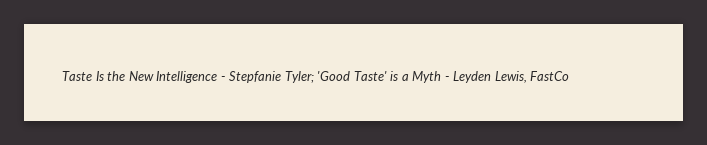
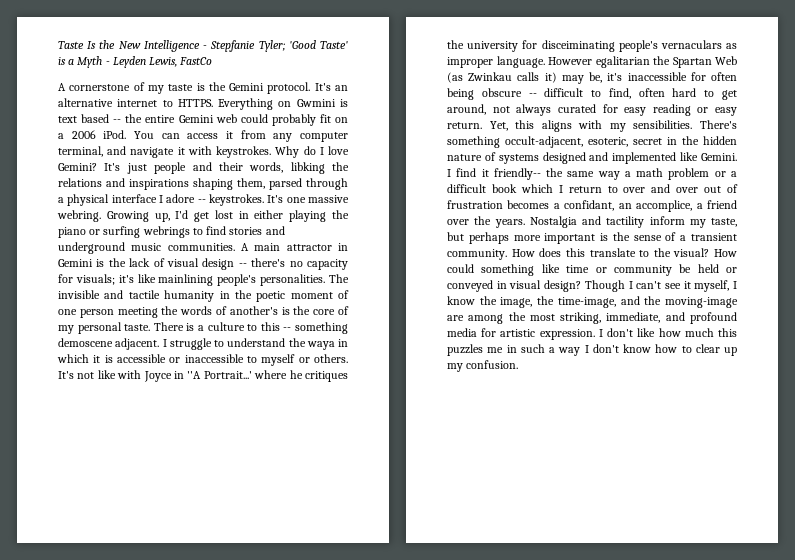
+ A cornerstone of my taste is the Gemini protocol. It's an alternative internet to HTTPS. Everything on Gwmini is text based -- the entire Gemini web could probably fit on a 2006 iPod. You can access it from any computer terminal, and navigate it with keystrokes. Why do I love Gemini? It's just people and their words, libking the relations and inspirations shaping them, parsed through a physical interface I adore -- keystrokes. It's one massive webring. Growing up, I'd get lost in either playing the piano or surfing webrings to find stories and underground music communities. A main attractor in Gemini is the lack of visual design -- there's no capacity for visuals; it's like mainlining people's personalities. The invisible and tactile humanity in the poetic moment of one person meeting the words of another's is the core of my personal taste. There is a culture to this -- something demoscene adjacent. I struggle to understand the waya in which it is accessible or inaccessible to myself or others. It's not like with Joyce in ''A Portrait...' where he critiques the university for disceiminating people's vernaculars as improper language. However egalitarian the Spartan Web (as Zwinkau calls it) may be, it's inaccessible for often being obscure -- difficult to find, often hard to get around, not always curated for easy reading or easy return. Yet, this aligns with my sensibilities. There's something occult-adjacent, esoteric, secret in the hidden nature of systems designed and implemented like Gemini. I find it friendly-- the same way a math problem or a difficult book which I return to over and over out of frustration becomes a confidant, an accomplice, a friend over the years. Nostalgia and tactility inform my taste, but perhaps more important is the sense of a transient community. How does this translate to the visual? How could something like time or community be held or conveyed in visual design? Though I can't see it myself, I know the image, the time-image, and the moving-image are among the most striking, immediate, and profound media for artistic expression. I don't like how much this puzzles me in such a way I don't know how to clear up my confusion.

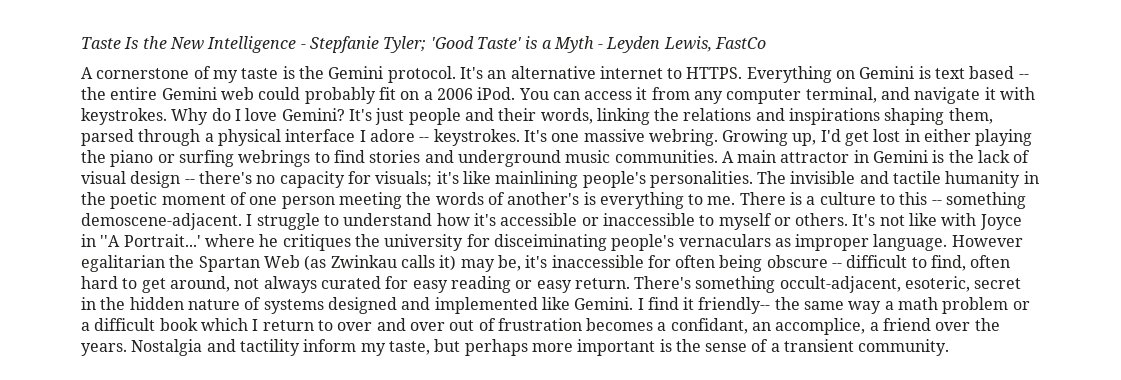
- Everything on Gwmini is text based -- the entire Gemini web could probably fit on a 2006 iPod.
+ Everything on Gemini is text based -- the entire Gemini web could probably fit on a 2006 iPod.
- It's just people and their words, libking the relations and inspirations shaping them, parsed through a physical interface I adore -- keystrokes.
+ It's just people and their words, linking the relations and inspirations shaping them, parsed through a physical interface I adore -- keystrokes.
- The invisible and tactile humanity in the poetic moment of one person meeting the words of another's is the core of my personal taste.
+ The invisible and tactile humanity in the poetic moment of one person meeting the words of another's is everything to me.
- There is a culture to this -- something demoscene adjacent.
+ There is a culture to this -- something demoscene-adjacent.
- I struggle to understand the waya in which it is accessible or inaccessible to myself or others.
+ I struggle to understand how it's accessible or inaccessible to myself or others.
- Yet, this aligns with my sensibilities.
- How does this translate to the visual? How could something like time or community be held or conveyed in visual design? Though I can't see it myself, I know the image, the time-image, and the moving-image are among the most striking, immediate, and profound media for artistic expression. I don't like how much this puzzles me in such a way I don't know how to clear up my confusion.

